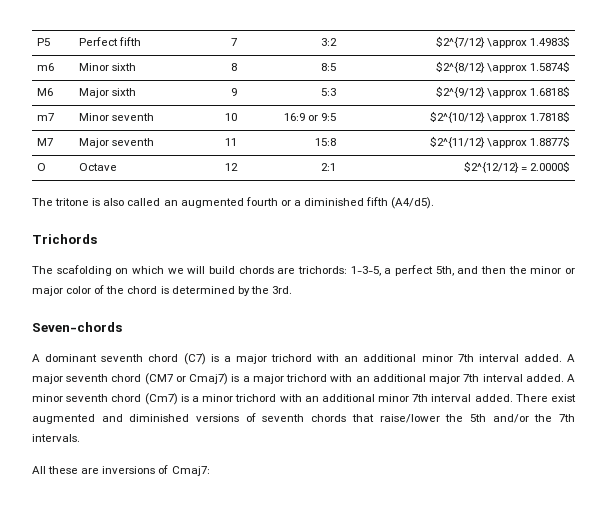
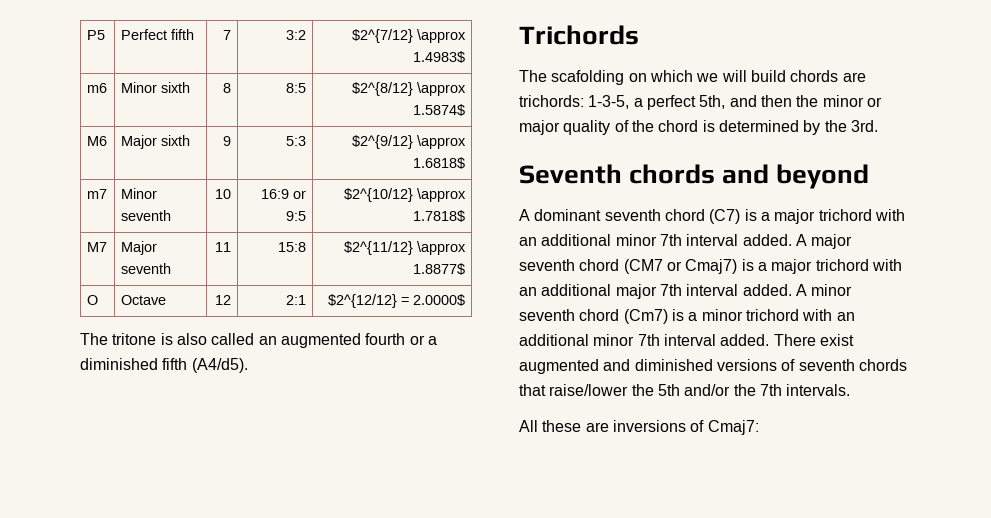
- The scafolding on which we will build chords are trichords: 1-3-5, a perfect 5th, and then the minor or major color of the chord is determined by the 3rd.
+ The scafolding on which we will build chords are trichords: 1-3-5, a perfect 5th, and then the minor or major quality of the chord is determined by the 3rd.
- Seven-chords
+ Seventh chords and beyond

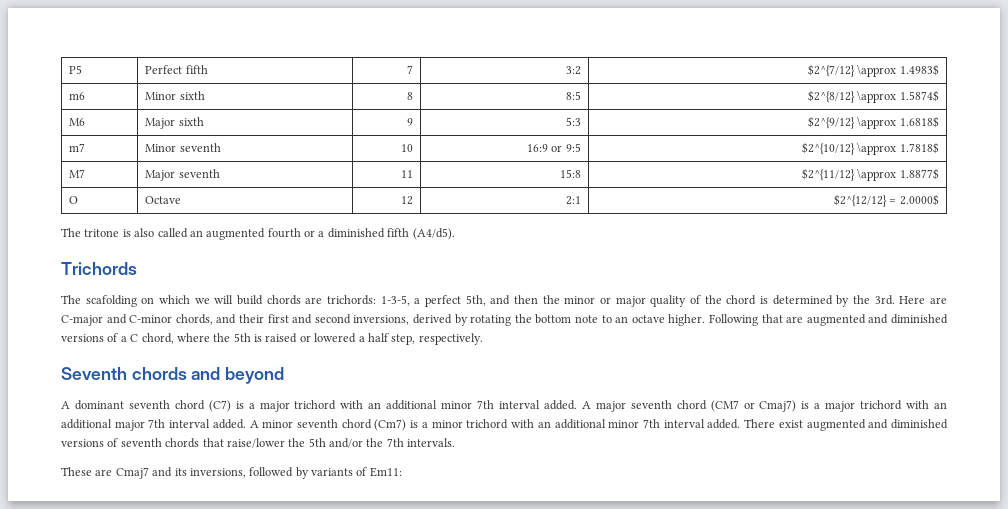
+ Here are C-major and C-minor chords, and their first and second inversions, derived by rotating the bottom note to an octave higher. Following that are augmented and diminished versions of a C chord, where the 5th is raised or lowered a half step, respectively.
- All these are inversions of Cmaj7:
+ These are Cmaj7 and its inversions, followed by variants of Em11:

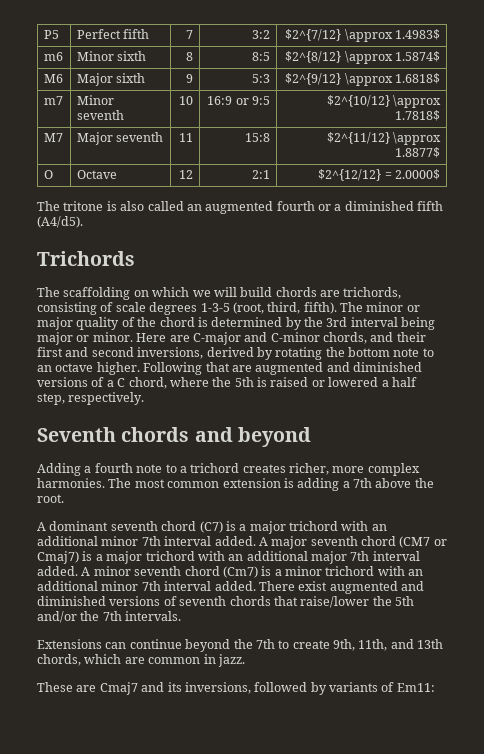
- The scafolding on which we will build chords are trichords: 1-3-5, a perfect 5th, and then the minor or major quality of the chord is determined by the 3rd.
+ The scaffolding on which we will build chords are trichords, consisting of scale degrees 1-3-5 (root, third, fifth). The minor or major quality of the chord is determined by the 3rd interval being major or minor.
+ Adding a fourth note to a trichord creates richer, more complex harmonies. The most common extension is adding a 7th above the root.
+ Extensions can continue beyond the 7th to create 9th, 11th, and 13th chords, which are common in jazz.

